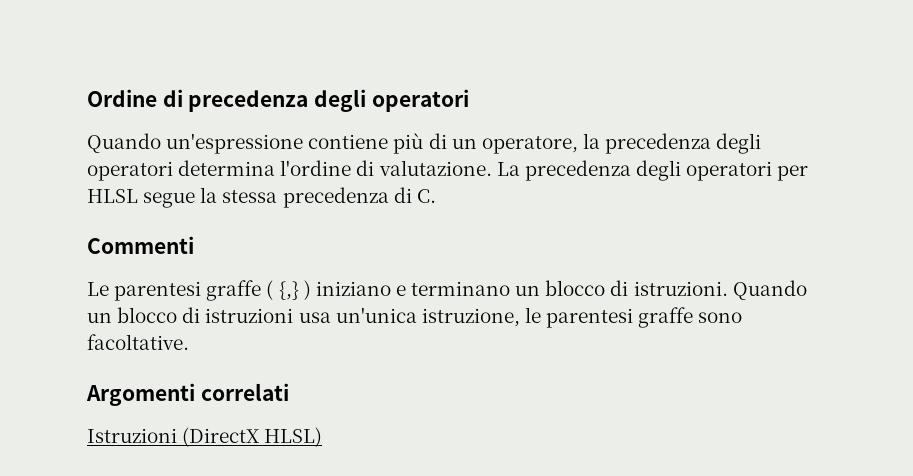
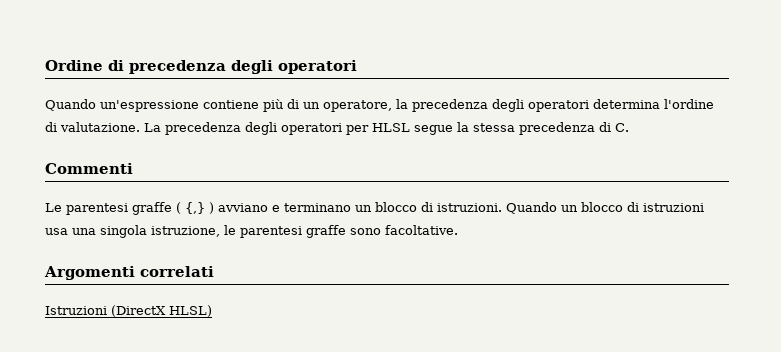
- Le parentesi graffe ( {,} ) iniziano e terminano un blocco di istruzioni.
+ Le parentesi graffe ( {,} ) avviano e terminano un blocco di istruzioni.
- Quando un blocco di istruzioni usa un'unica istruzione, le parentesi graffe sono facoltative.
+ Quando un blocco di istruzioni usa una singola istruzione, le parentesi graffe sono facoltative.

